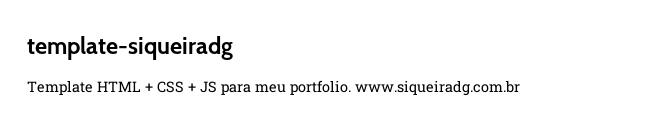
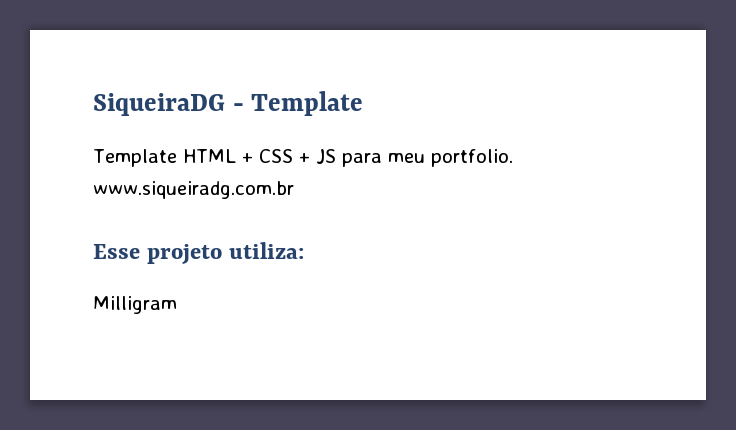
- template-siqueiradg
+ SiqueiraDG - Template
+ Esse projeto utiliza:
+ Milligram

